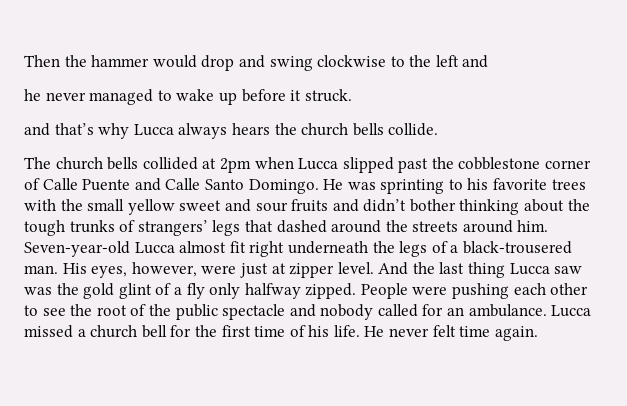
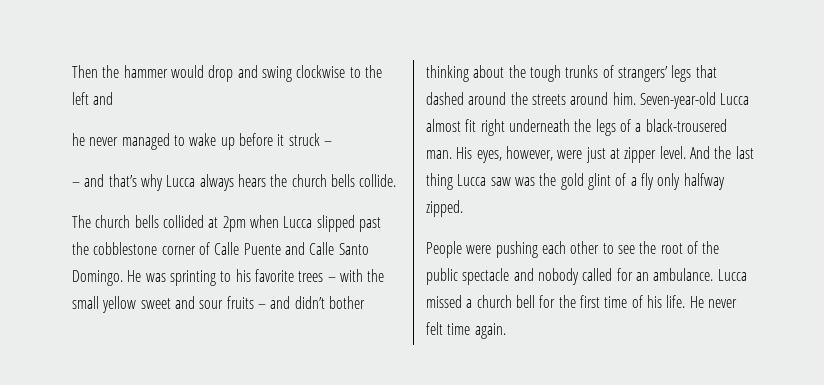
- he never managed to wake up before it struck.
- and that’s why Lucca always hears the church bells collide.
+ he never managed to wake up before it struck –
+ – and that’s why Lucca always hears the church bells collide.
- He was sprinting to his favorite trees with the small yellow sweet and sour fruits and didn’t bother thinking about the tough trunks of strangers’ legs that dashed around the streets around him.
+ He was sprinting to his favorite trees – with the small yellow sweet and sour fruits – and didn’t bother thinking about the tough trunks of strangers’ legs that dashed around the streets around him.
- And the last thing Lucca saw was the gold glint of a fly only halfway zipped. People were pushing each other to see the root of the public spectacle and nobody called for an ambulance.
+ And the last thing Lucca saw was the gold glint of a fly only halfway zipped.
+ People were pushing each other to see the root of the public spectacle and nobody called for an ambulance.

